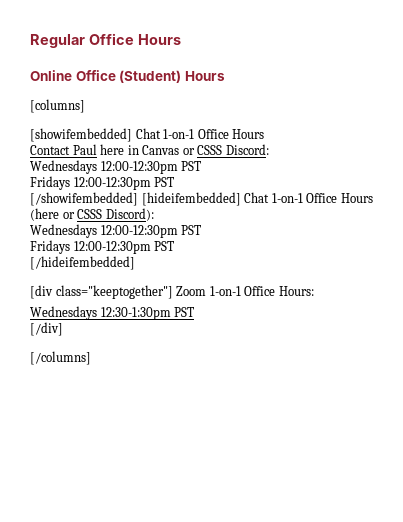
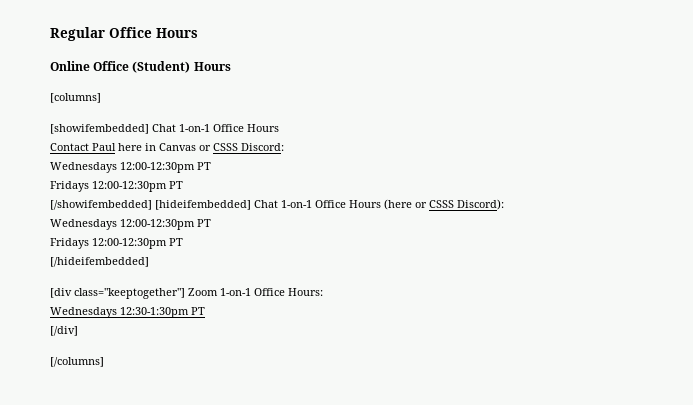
  Contact Paul here in Canvas or CSSS Discord:
- Wednesdays 12:00-12:30pm PST
- Fridays 12:00-12:30pm PST
+ Wednesdays 12:00-12:30pm PT
+ Fridays 12:00-12:30pm PT
  [/showifembedded] [hideifembedded] Chat 1-on-1 Office Hours (here or CSSS Discord):
- Wednesdays 12:00-12:30pm PST
- Fridays 12:00-12:30pm PST
+ Wednesdays 12:00-12:30pm PT
+ Fridays 12:00-12:30pm PT
- Wednesdays 12:30-1:30pm PST
+ Wednesdays 12:30-1:30pm PT

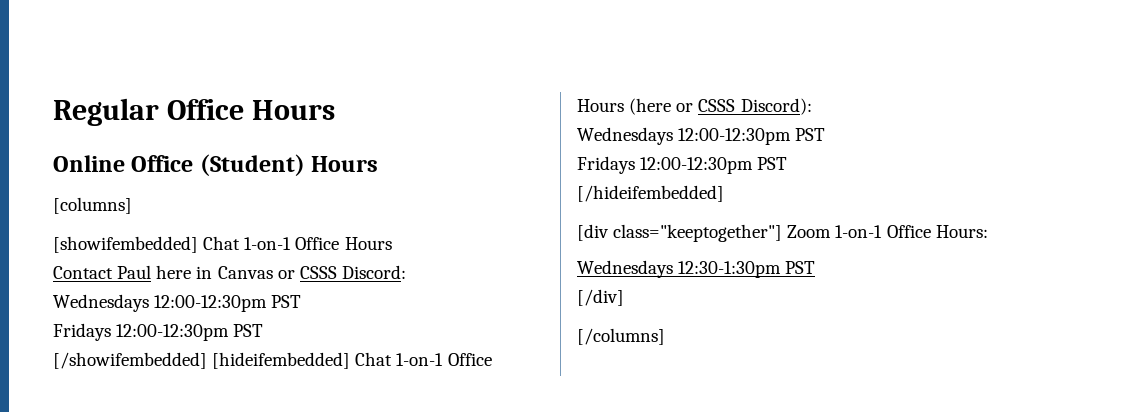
  Contact Paul here in Canvas or CSSS Discord:
- Wednesdays 12:00-12:30pm PT
- Fridays 12:00-12:30pm PT
+ Wednesdays 12:00-12:30pm PST
+ Fridays 12:00-12:30pm PST
  [/showifembedded] [hideifembedded] Chat 1-on-1 Office Hours (here or CSSS Discord):
- Wednesdays 12:00-12:30pm PT
- Fridays 12:00-12:30pm PT
+ Wednesdays 12:00-12:30pm PST
+ Fridays 12:00-12:30pm PST
- Wednesdays 12:30-1:30pm PT
+ Wednesdays 12:30-1:30pm PST

